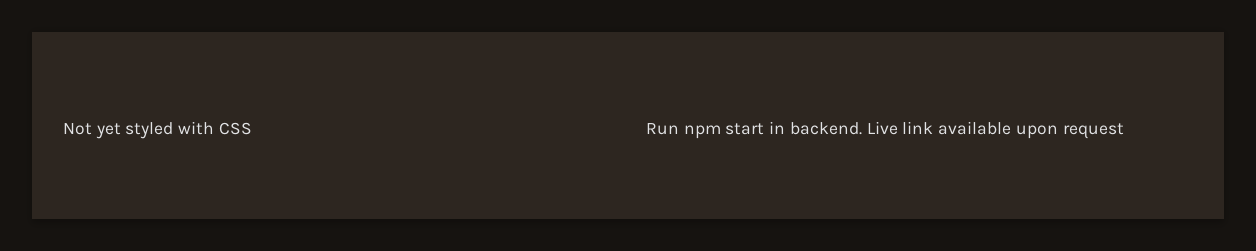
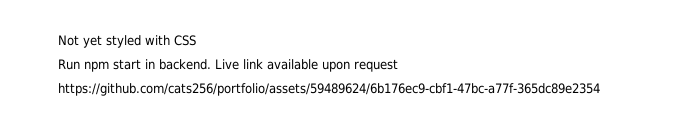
+ https://github.com/cats256/portfolio/assets/59489624/6b176ec9-cbf1-47bc-a77f-365dc89e2354

